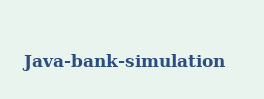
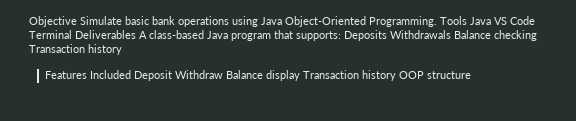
- Java-bank-simulation
+ Objective Simulate basic bank operations using Java Object-Oriented Programming. Tools Java VS Code Terminal Deliverables A class-based Java program that supports: Deposits Withdrawals Balance checking Transaction history
+ Features Included Deposit Withdraw Balance display Transaction history OOP structure

